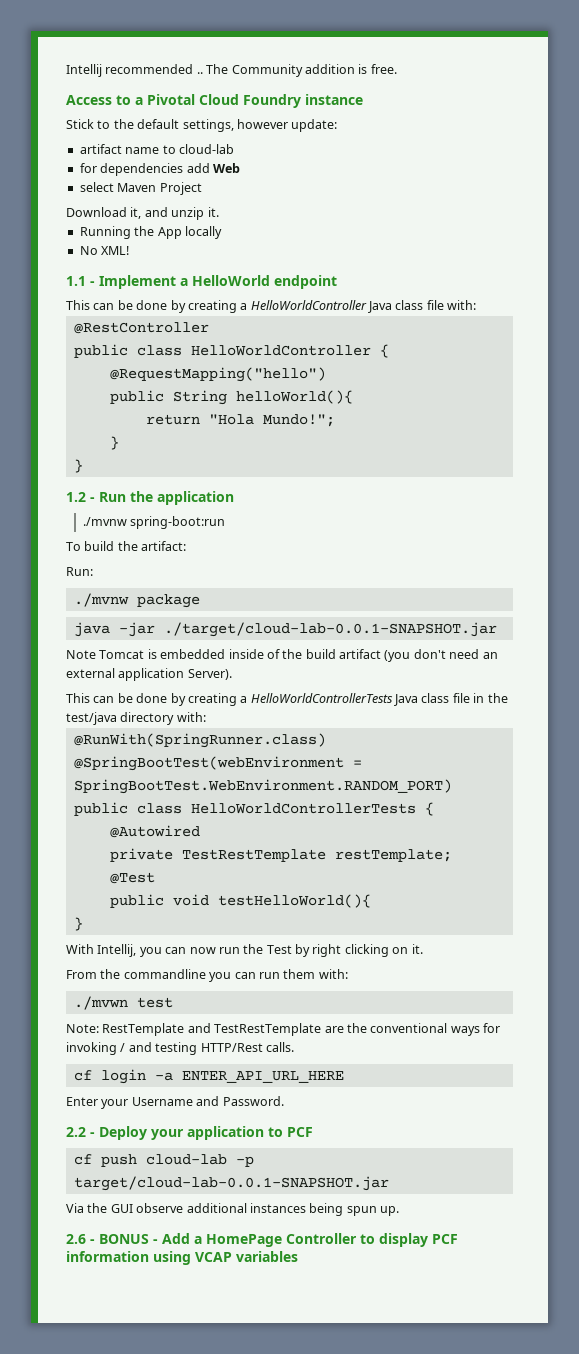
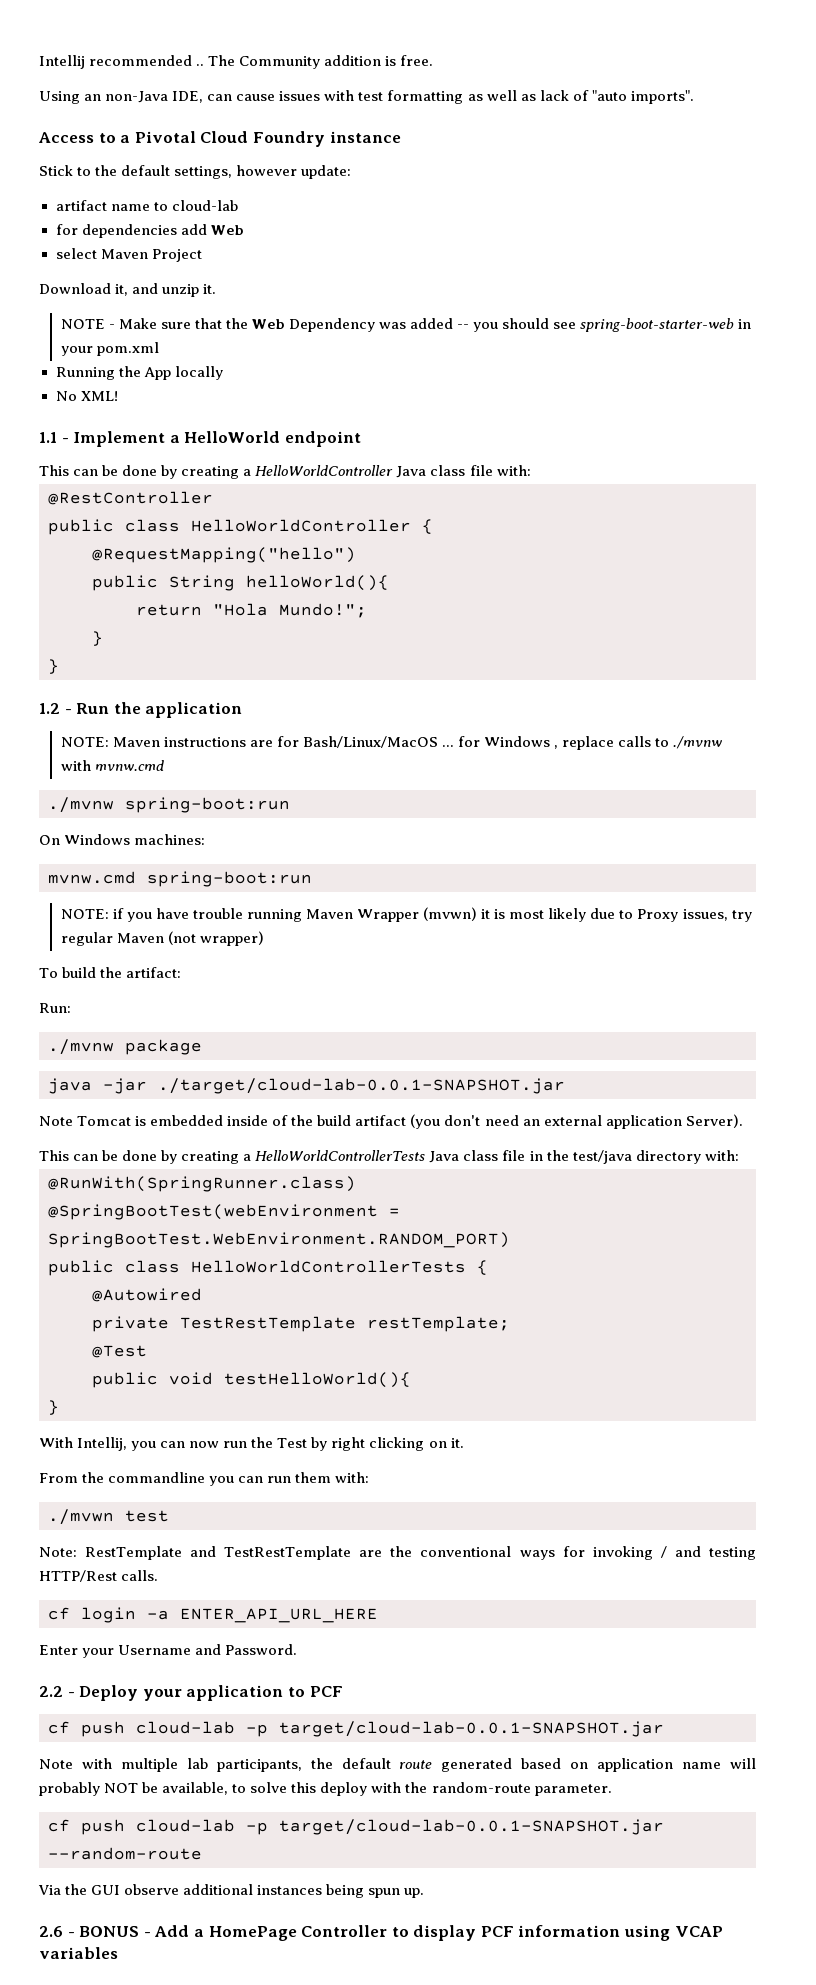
+ Using an non-Java IDE, can cause issues with test formatting as well as lack of "auto imports".
+ NOTE - Make sure that the Web Dependency was added -- you should see spring-boot-starter-web in your pom.xml
+ NOTE: Maven instructions are for Bash/Linux/MacOS ... for Windows , replace calls to ./mvnw with mvnw.cmd
  ./mvnw spring-boot:run
+ On Windows machines:
+ mvnw.cmd spring-boot:run
+ NOTE: if you have trouble running Maven Wrapper (mvwn) it is most likely due to Proxy issues, try regular Maven (not wrapper)
+ Note with multiple lab participants, the default route generated based on application name will probably NOT be available, to solve this deploy with the random-route parameter.
+ cf push cloud-lab -p target/cloud-lab-0.0.1-SNAPSHOT.jar --random-route

